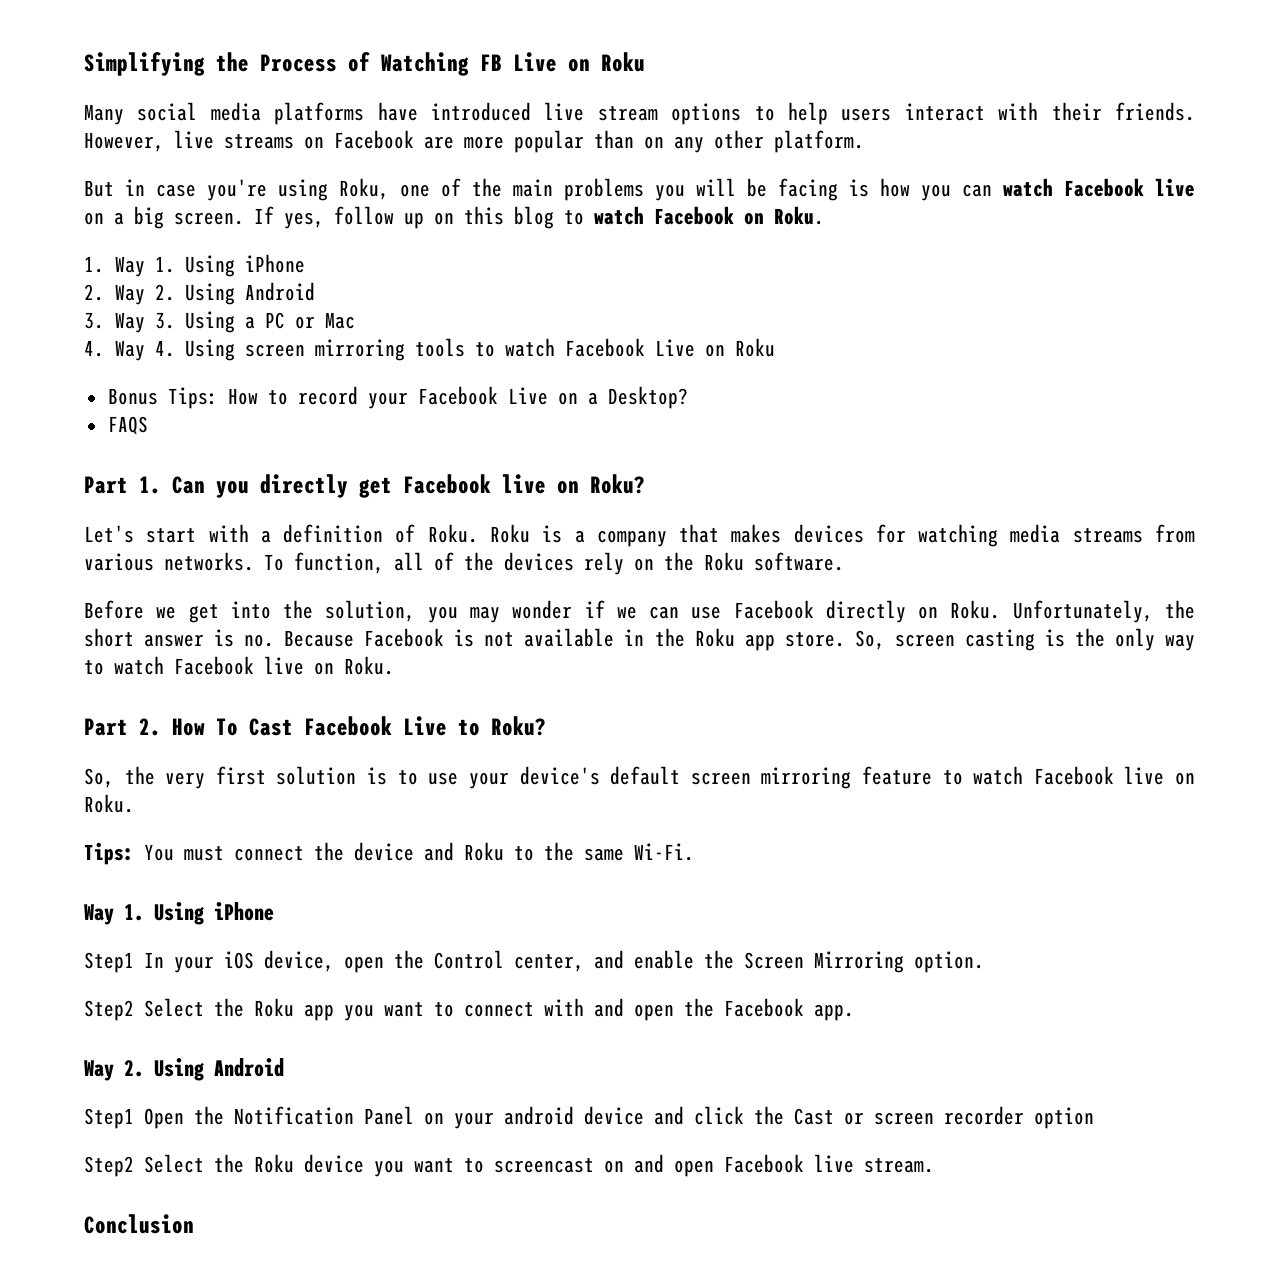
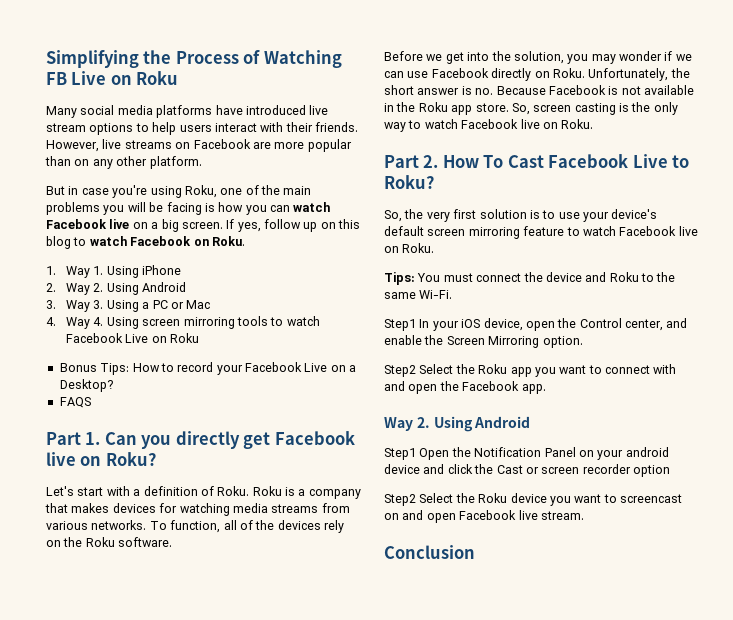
  Tips: You must connect the device and Roku to the same Wi-Fi.
- Way 1. Using iPhone

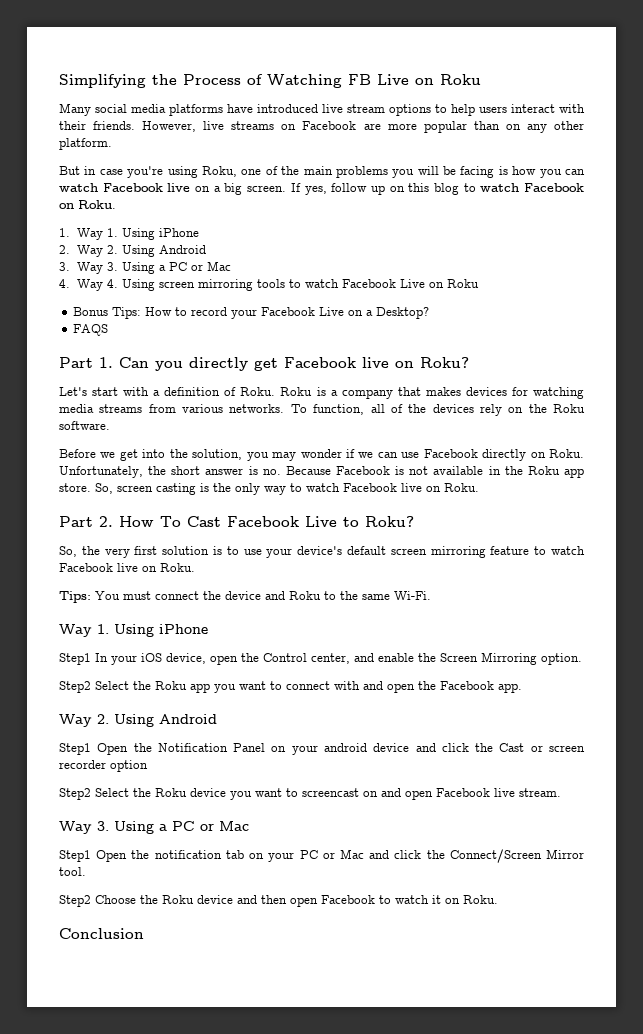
  Tips: You must connect the device and Roku to the same Wi-Fi.
+ Way 1. Using iPhone
  Step2 Select the Roku device you want to screencast on and open Facebook live stream.
+ Way 3. Using a PC or Mac
+ Step1 Open the notification tab on your PC or Mac and click the Connect/Screen Mirror tool.
+ Step2 Choose the Roku device and then open Facebook to watch it on Roku.

